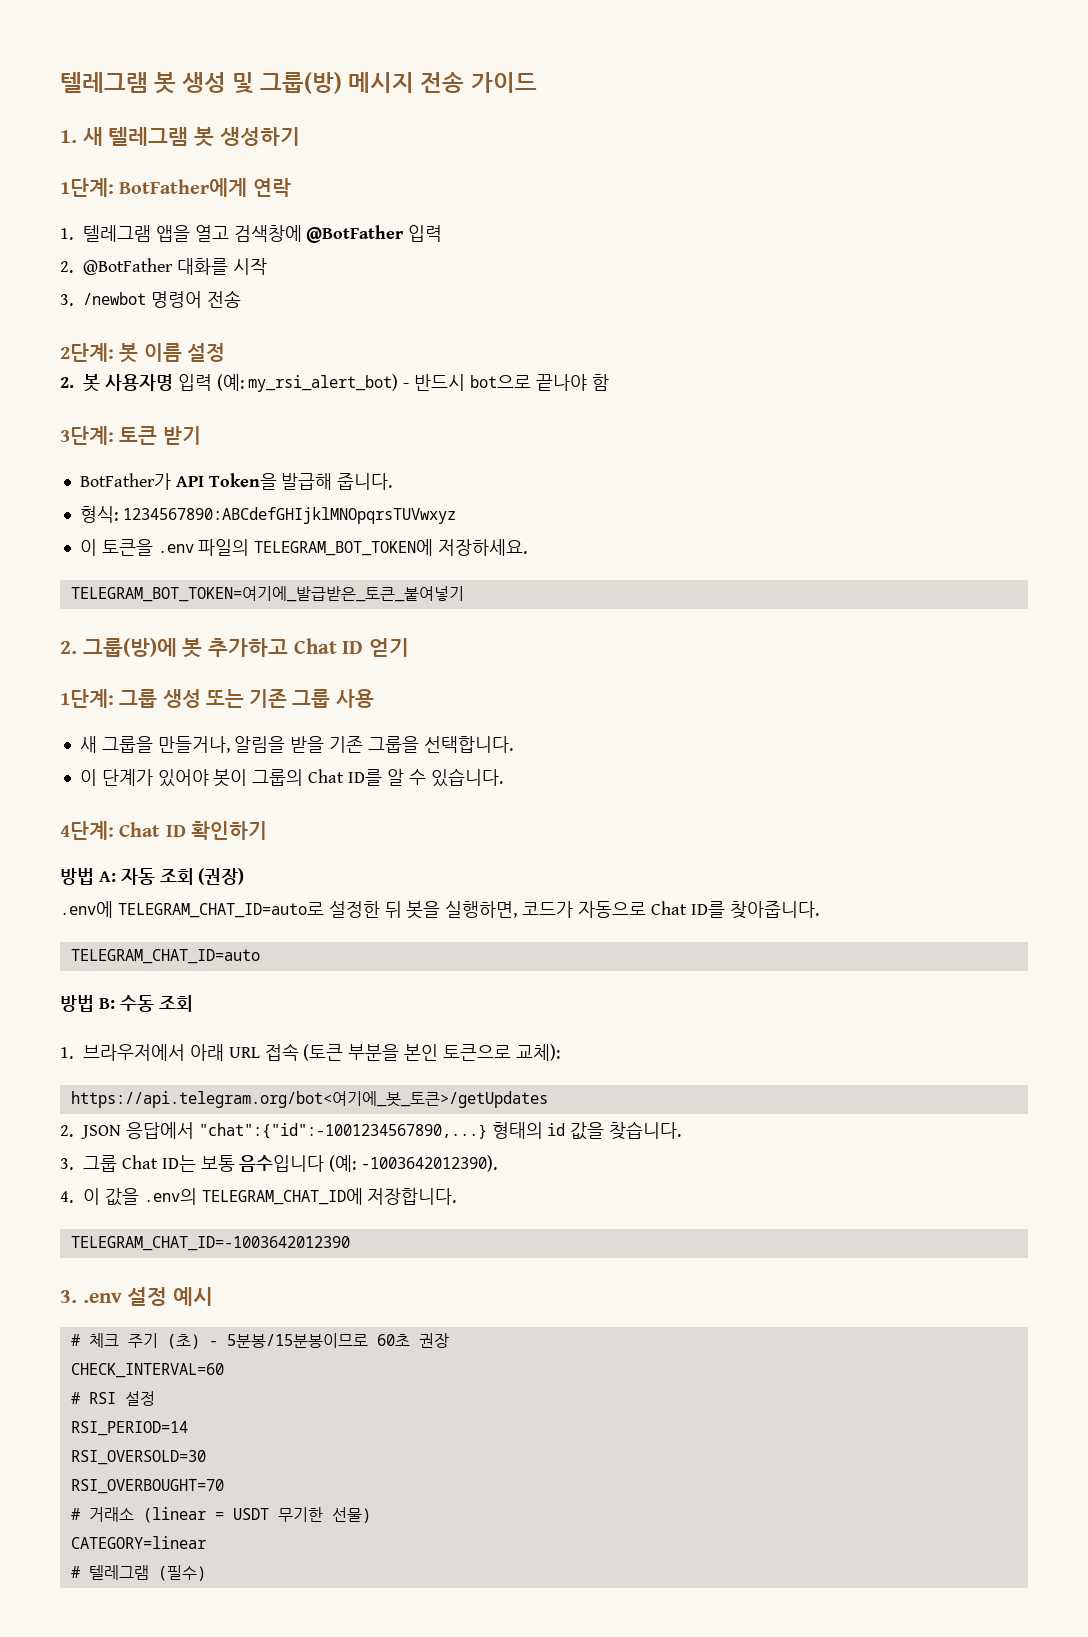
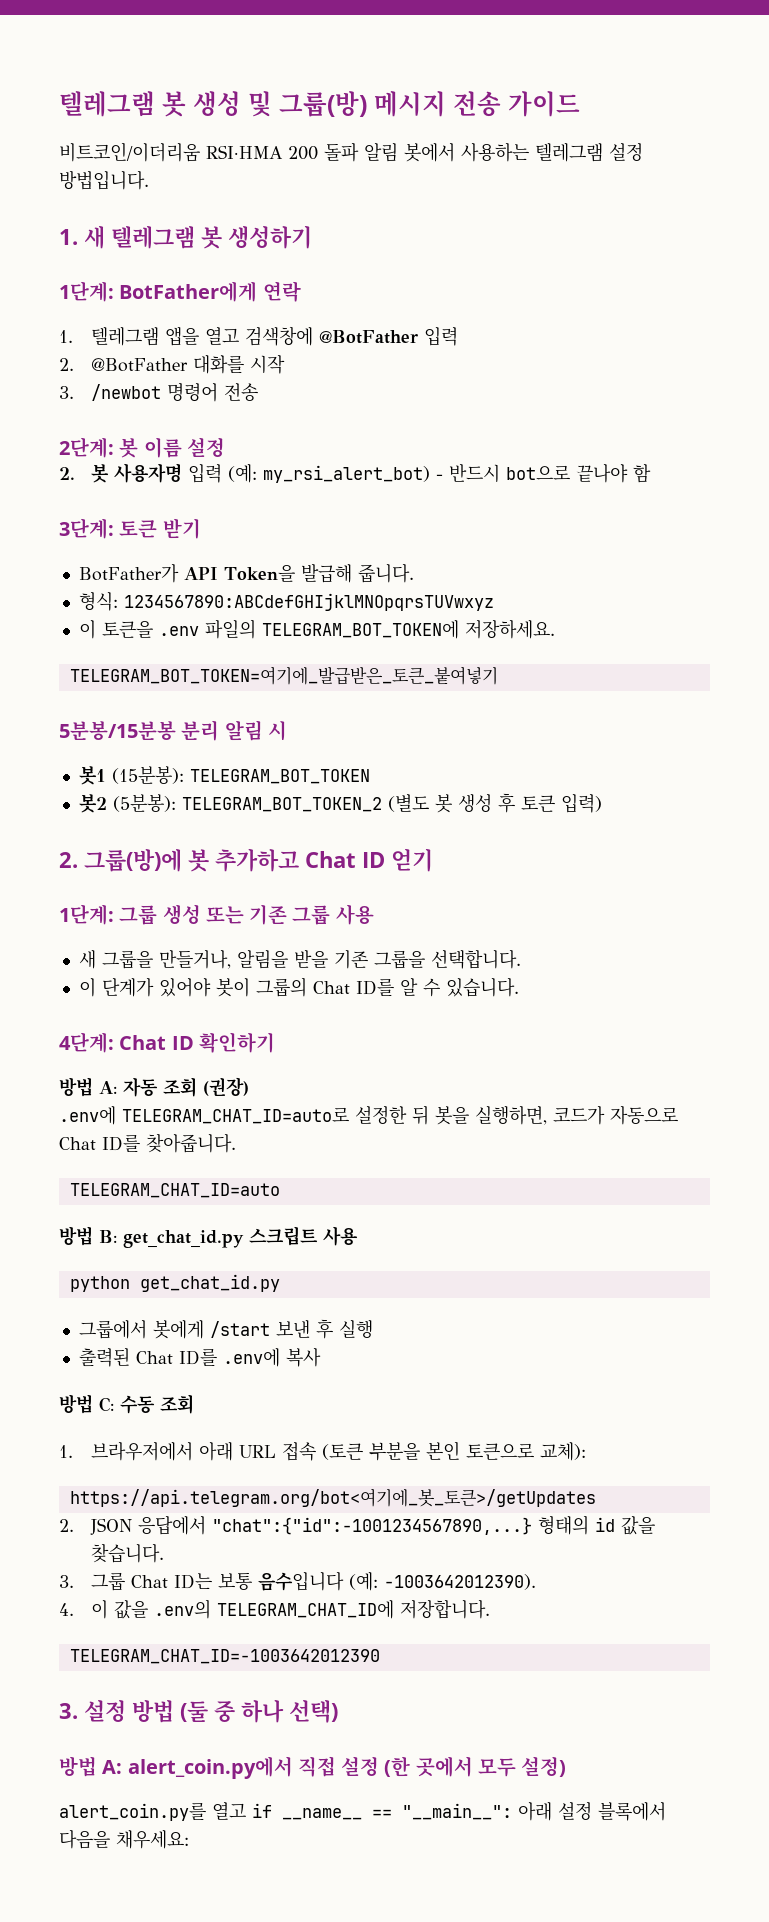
+ 비트코인/이더리움 RSI·HMA 200 돌파 알림 봇에서 사용하는 텔레그램 설정 방법입니다.
+ 5분봉/15분봉 분리 알림 시
+ 봇1 (15분봉): TELEGRAM_BOT_TOKEN
+ 봇2 (5분봉): TELEGRAM_BOT_TOKEN_2 (별도 봇 생성 후 토큰 입력)
- 방법 B: 수동 조회
+ 방법 B: get_chat_id.py 스크립트 사용
+ python get_chat_id.py
+ 그룹에서 봇에게 /start 보낸 후 실행
+ 출력된 Chat ID를 .env에 복사
+ 방법 C: 수동 조회
- 3. .env 설정 예시
- # 체크 주기 (초) - 5분봉/15분봉이므로 60초 권장
- CHECK_INTERVAL=60
- # RSI 설정
- RSI_PERIOD=14
- RSI_OVERSOLD=30
- RSI_OVERBOUGHT=70
- # 거래소 (linear = USDT 무기한 선물)
- CATEGORY=linear
- # 텔레그램 (필수)
+ 3. 설정 방법 (둘 중 하나 선택)
+ 방법 A: alert_coin.py에서 직접 설정 (한 곳에서 모두 설정)
+ alert_coin.py를 열고 if __name__ == "__main__": 아래 설정 블록에서 다음을 채우세요:

